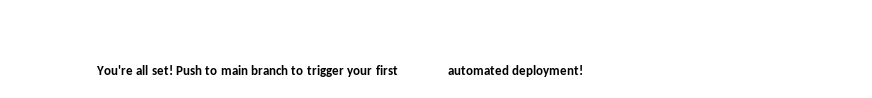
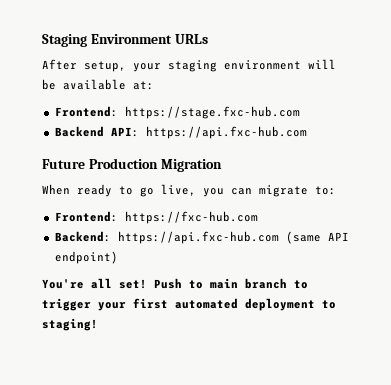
+ Staging Environment URLs
+ After setup, your staging environment will be available at:
+ Frontend: https://stage.fxc-hub.com
+ Backend API: https://api.fxc-hub.com
+ Future Production Migration
+ When ready to go live, you can migrate to:
+ Frontend: https://fxc-hub.com
+ Backend: https://api.fxc-hub.com (same API endpoint)
- Push to main branch to trigger your first automated deployment!
+ Push to main branch to trigger your first automated deployment to staging!

